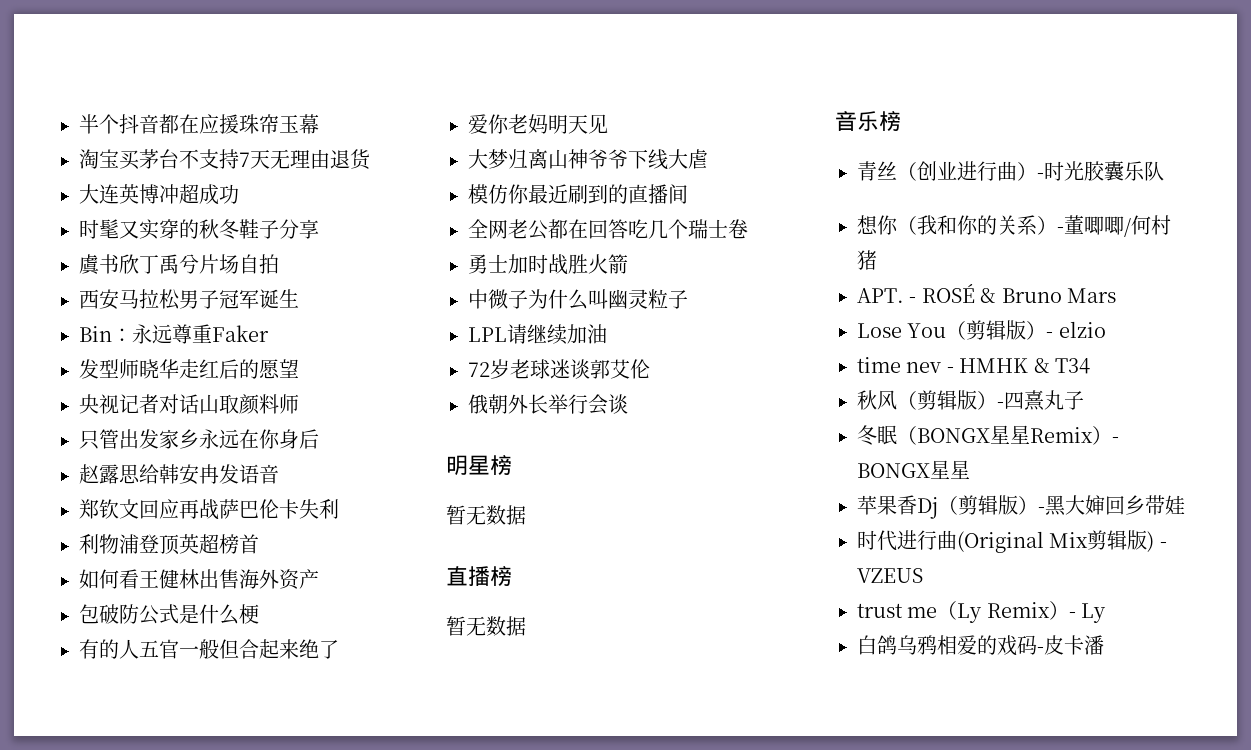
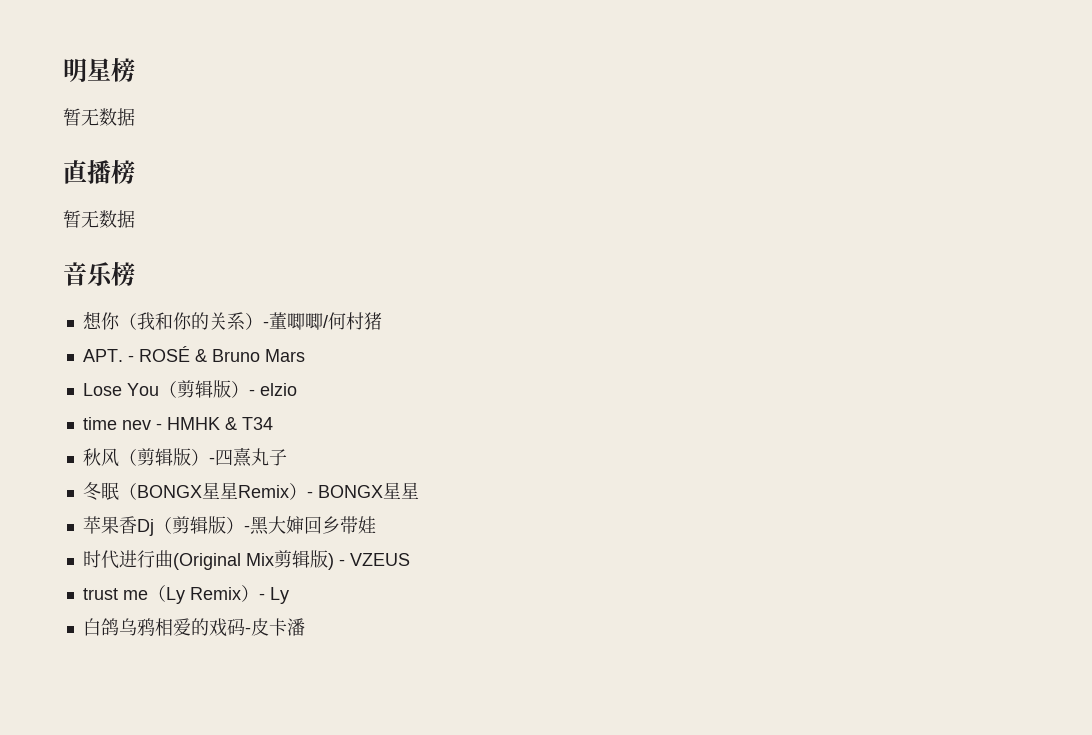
- 半个抖音都在应援珠帘玉幕
- 淘宝买茅台不支持7天无理由退货
- 大连英博冲超成功
- 时髦又实穿的秋冬鞋子分享
- 虞书欣丁禹兮片场自拍
- 西安马拉松男子冠军诞生
- Bin：永远尊重Faker
- 发型师晓华走红后的愿望
- 央视记者对话山取颜料师
- 只管出发家乡永远在你身后
- 赵露思给韩安冉发语音
- 郑钦文回应再战萨巴伦卡失利
- 利物浦登顶英超榜首
- 如何看王健林出售海外资产
- 包破防公式是什么梗
- 有的人五官一般但合起来绝了
- 爱你老妈明天见
- 大梦归离山神爷爷下线大虐
- 模仿你最近刷到的直播间
- 全网老公都在回答吃几个瑞士卷
- 勇士加时战胜火箭
- 中微子为什么叫幽灵粒子
- LPL请继续加油
- 72岁老球迷谈郭艾伦
- 俄朝外长举行会谈
- 青丝（创业进行曲）-时光胶囊乐队

